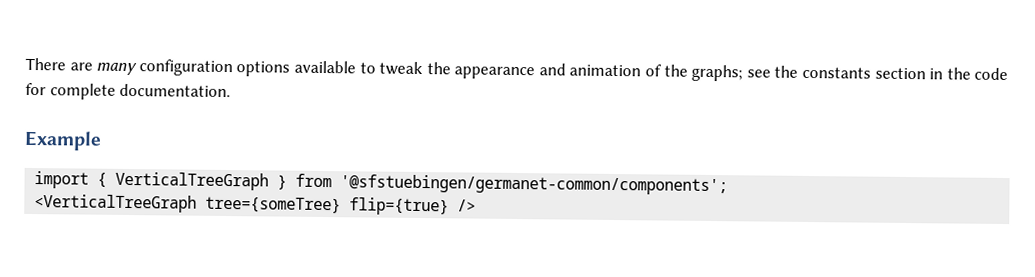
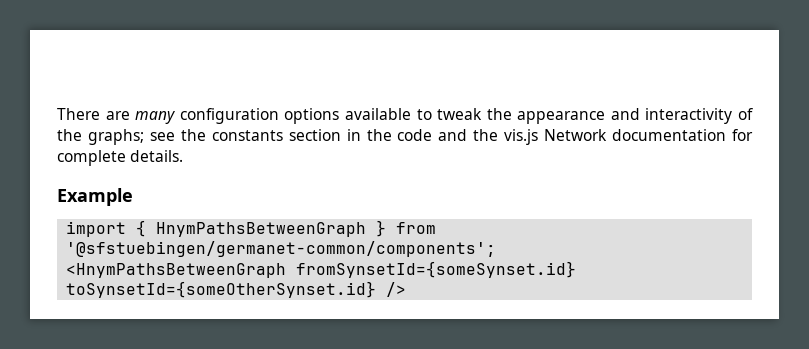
- There are many configuration options available to tweak the appearance and animation of the graphs; see the constants section in the code for complete documentation.
+ There are many configuration options available to tweak the appearance and interactivity of the graphs; see the constants section in the code and the vis.js Network documentation for complete details.
- import { VerticalTreeGraph } from '@sfstuebingen/germanet-common/components';
+ import { HnymPathsBetweenGraph } from '@sfstuebingen/germanet-common/components';
- <VerticalTreeGraph tree={someTree} flip={true} />
+ <HnymPathsBetweenGraph fromSynsetId={someSynset.id} toSynsetId={someOtherSynset.id} />

